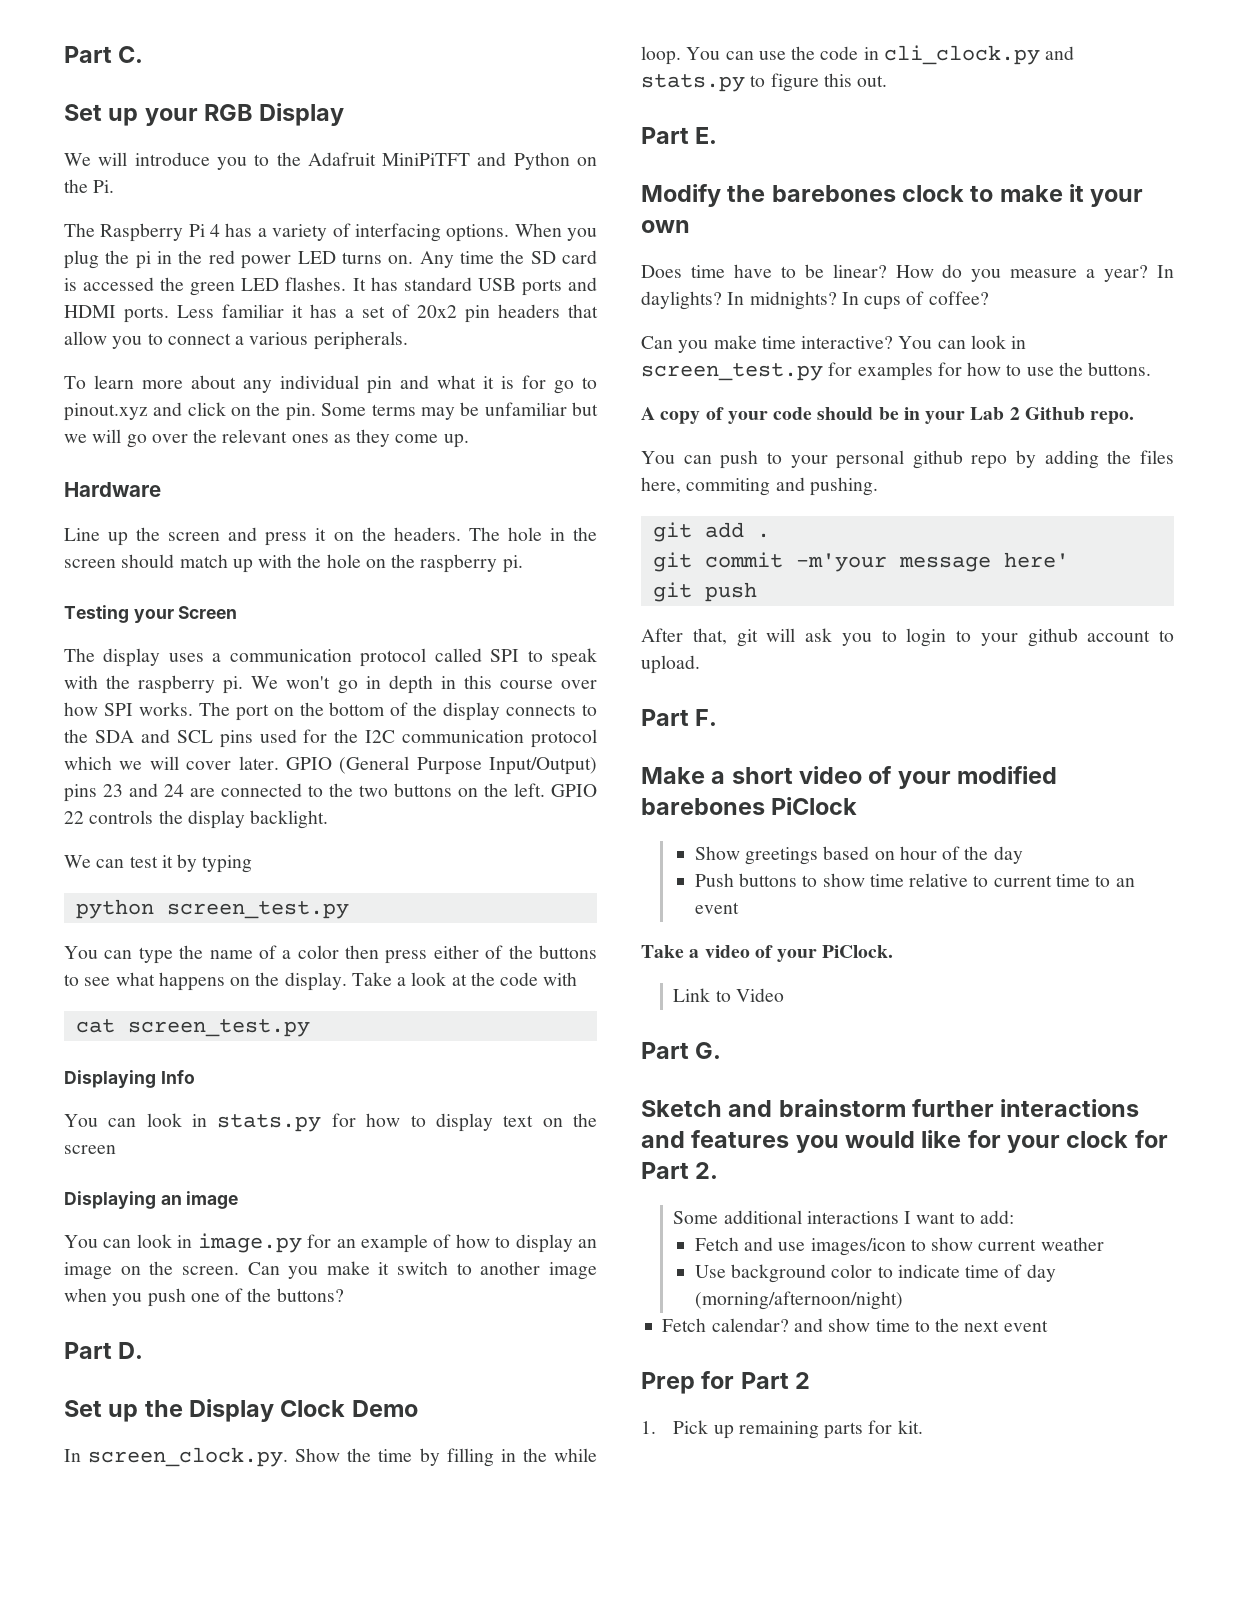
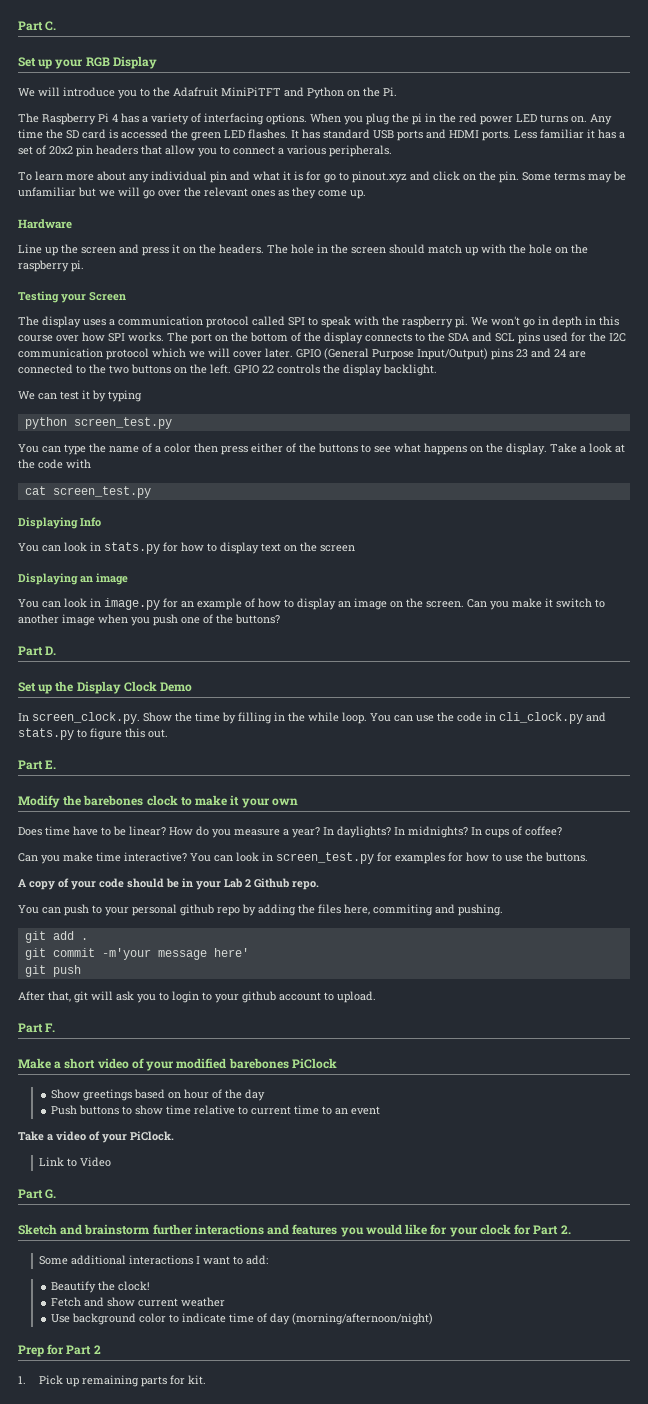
+ Beautify the clock!
- Fetch and use images/icon to show current weather
+ Fetch and show current weather
- Fetch calendar? and show time to the next event

